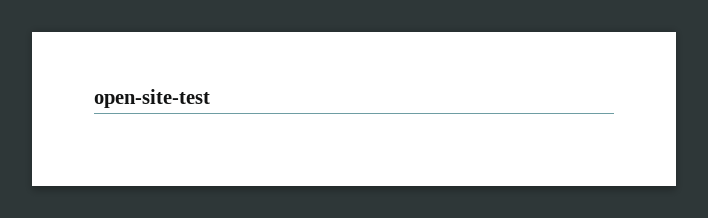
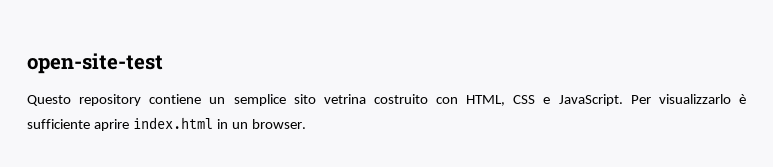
+ Questo repository contiene un semplice sito vetrina costruito con HTML, CSS e JavaScript. Per visualizzarlo è sufficiente aprire index.html in un browser.

